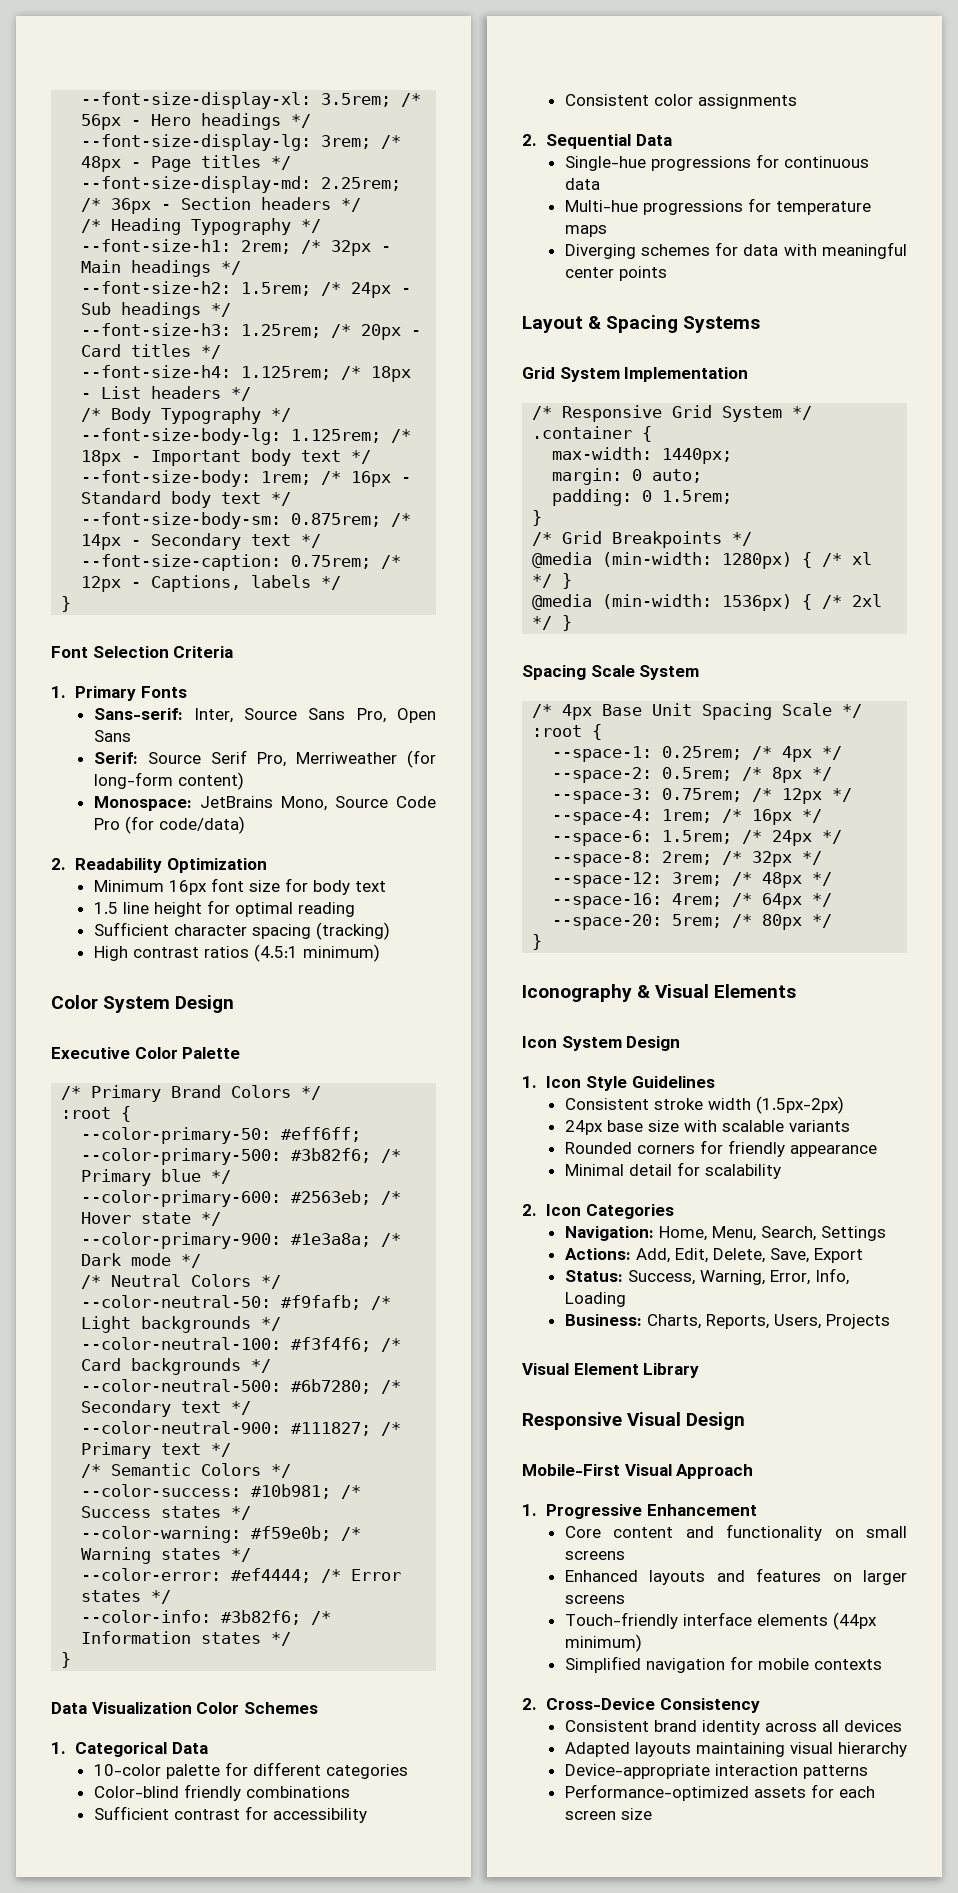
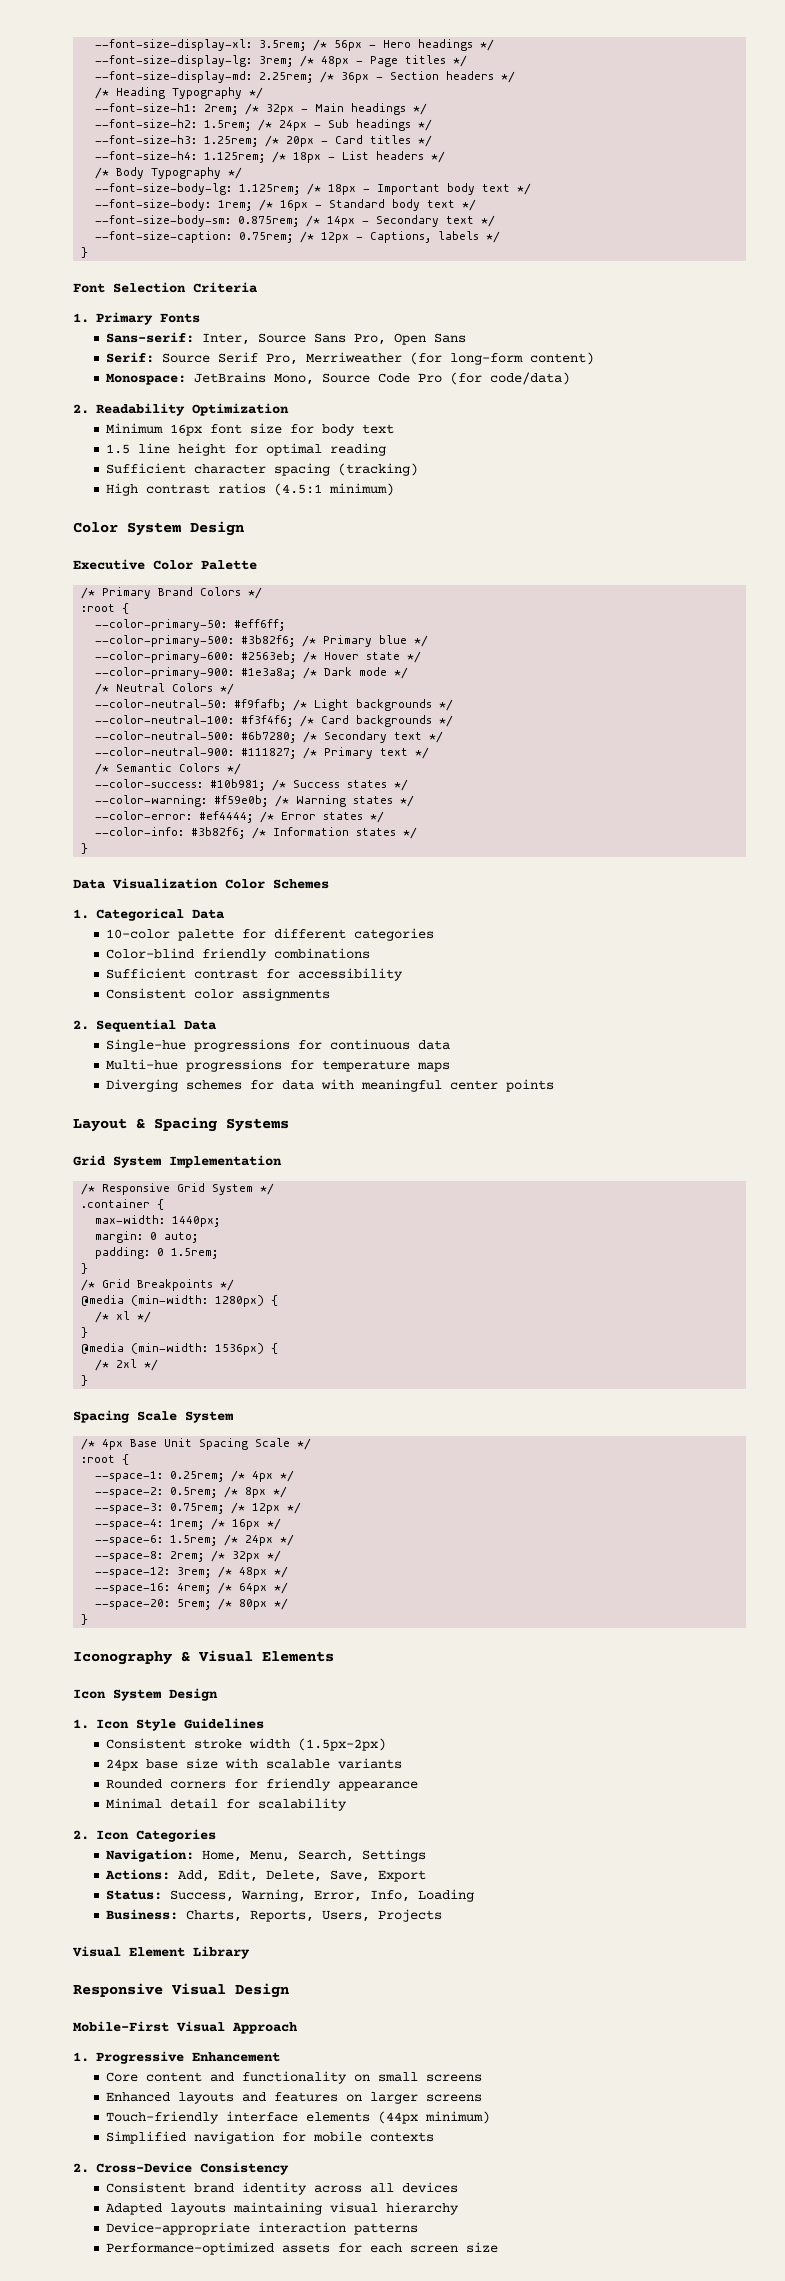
- @media (min-width: 1280px) { /* xl */ }
+ @media (min-width: 1280px) {
+ /* xl */
+ }
- @media (min-width: 1536px) { /* 2xl */ }
+ @media (min-width: 1536px) {
+ /* 2xl */
+ }

